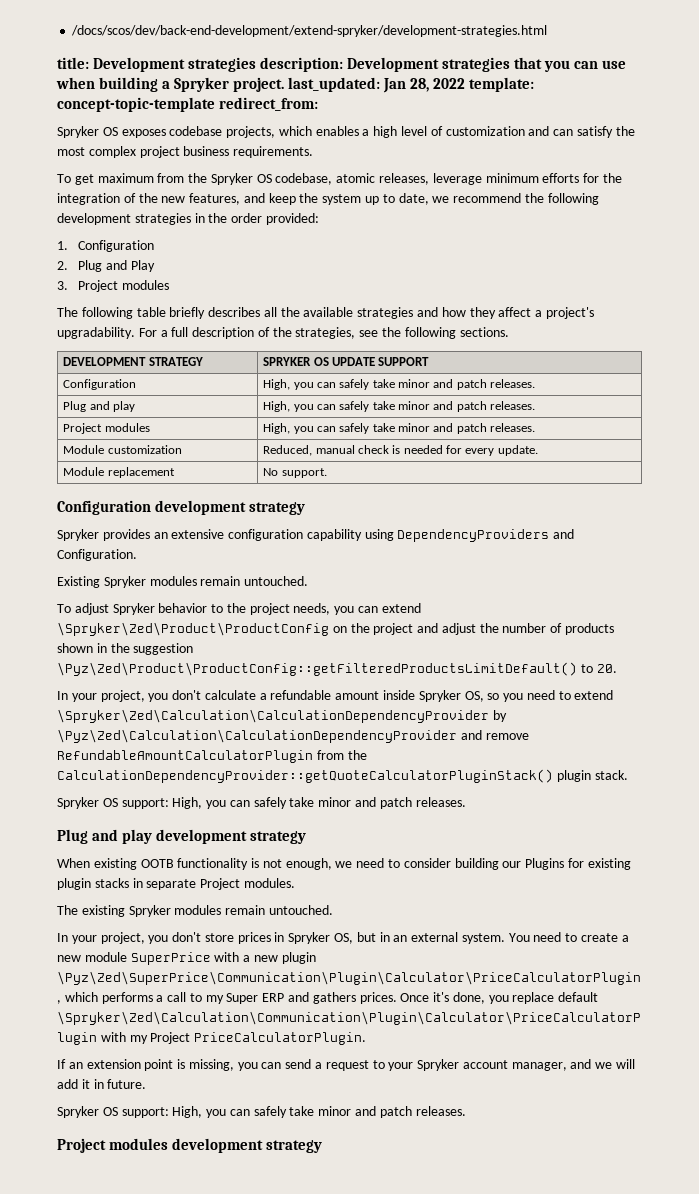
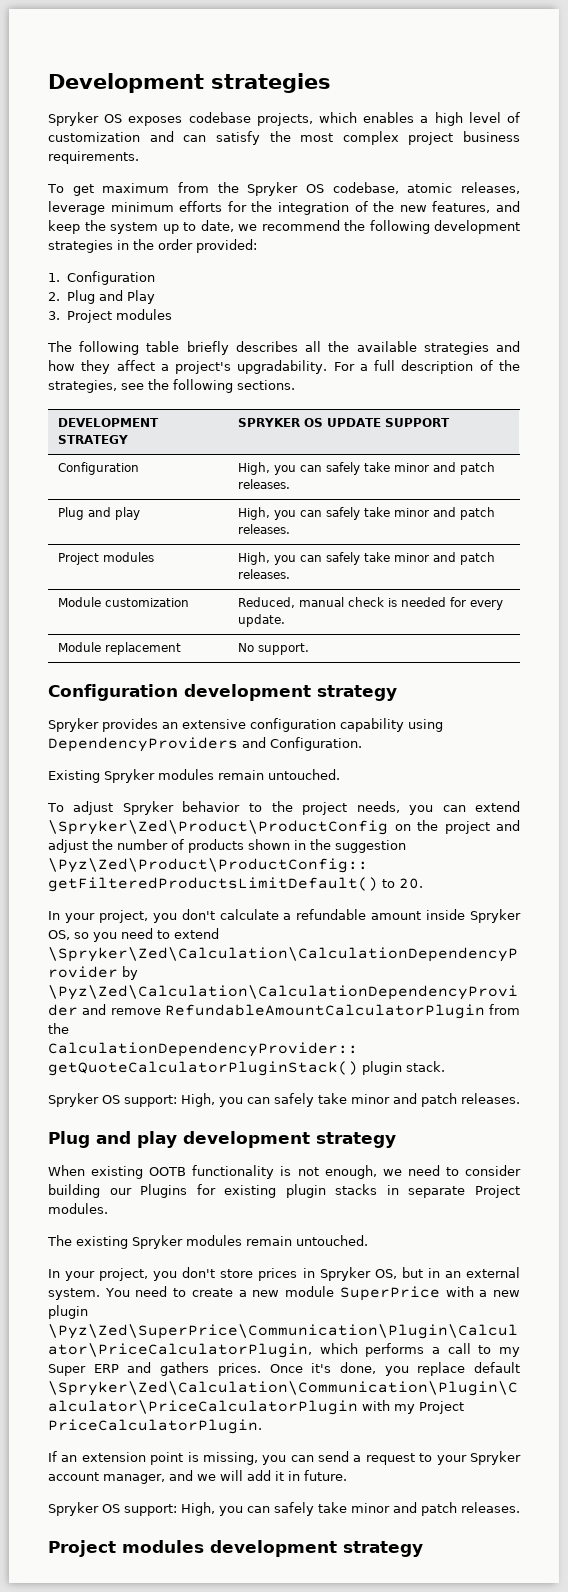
- /docs/scos/dev/back-end-development/extend-spryker/development-strategies.html
- title: Development strategies description: Development strategies that you can use when building a Spryker project. last_updated: Jan 28, 2022 template: concept-topic-template redirect_from:
+ Development strategies

